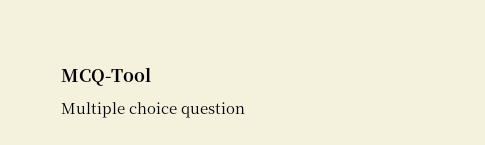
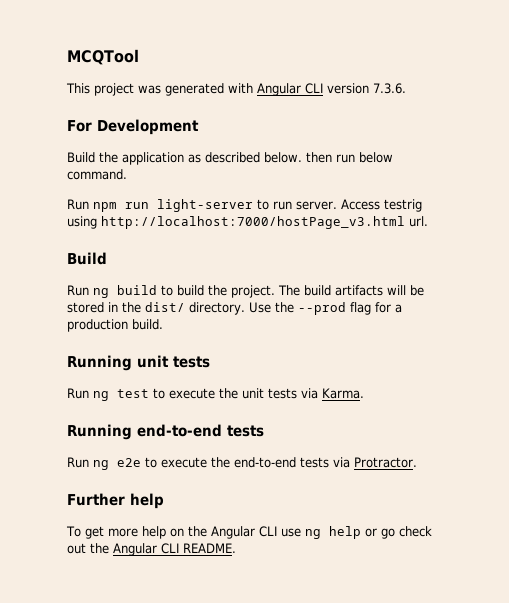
- MCQ-Tool
- Multiple choice question
+ MCQTool
+ This project was generated with Angular CLI version 7.3.6.
+ For Development
+ Build the application as described below. then run below command.
+ Run npm run light-server to run server. Access testrig using http://localhost:7000/hostPage_v3.html url.
+ Build
+ Run ng build to build the project. The build artifacts will be stored in the dist/ directory. Use the --prod flag for a production build.
+ Running unit tests
+ Run ng test to execute the unit tests via Karma.
+ Running end-to-end tests
+ Run ng e2e to execute the end-to-end tests via Protractor.
+ Further help
+ To get more help on the Angular CLI use ng help or go check out the Angular CLI README.

